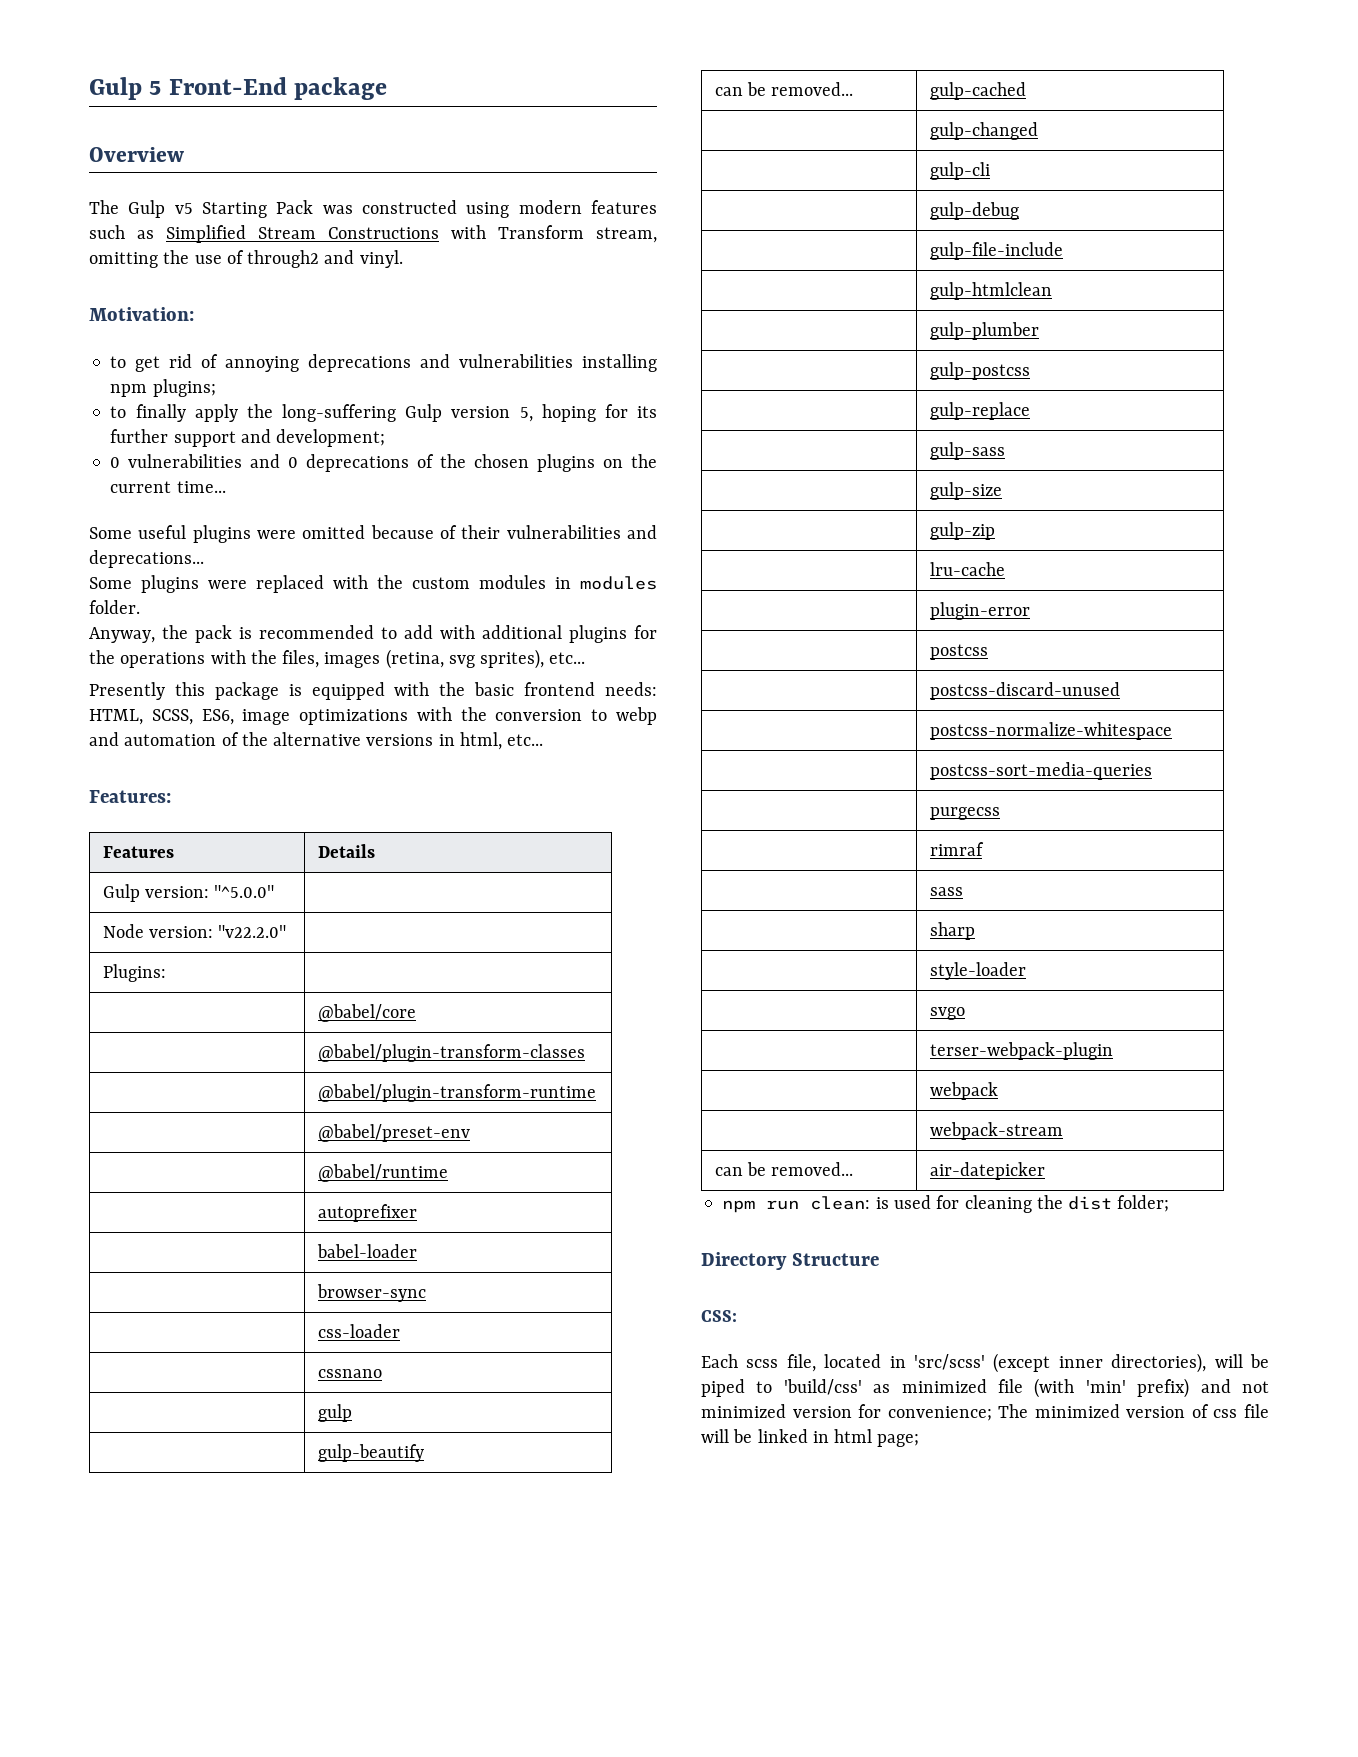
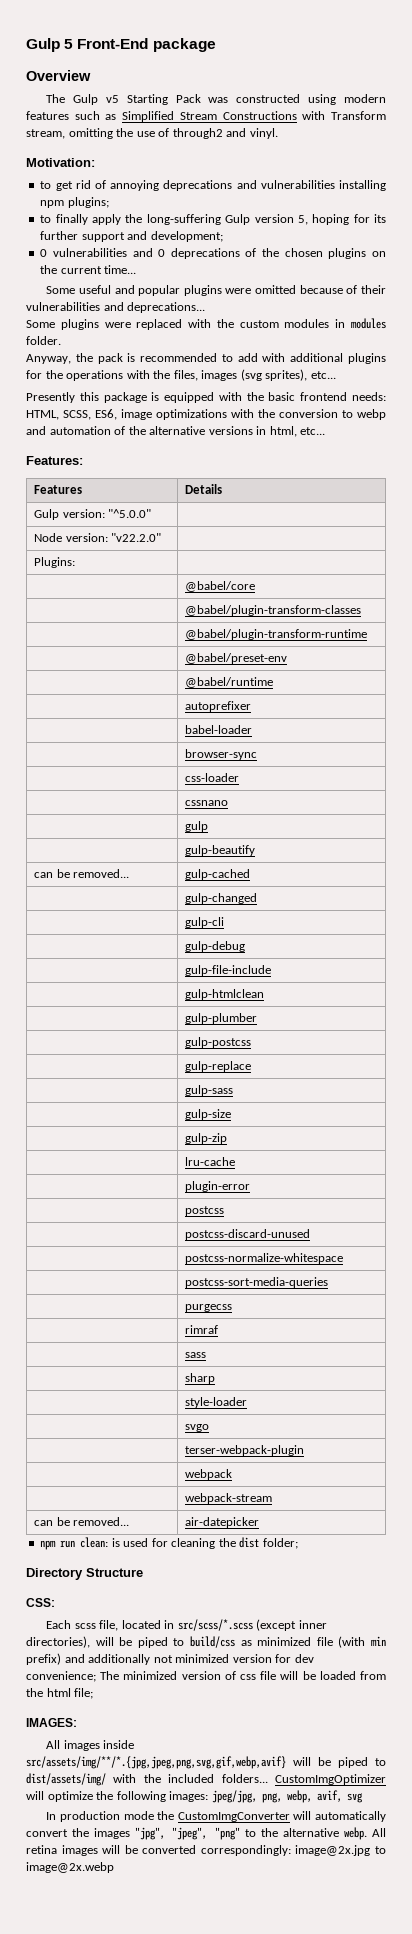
- Some useful plugins were omitted because of their vulnerabilities and deprecations...
+ Some useful and popular plugins were omitted because of their vulnerabilities and deprecations...
- Anyway, the pack is recommended to add with additional plugins for the operations with the files, images (retina, svg sprites), etc...
+ Anyway, the pack is recommended to add with additional plugins for the operations with the files, images (svg sprites), etc...
- Each scss file, located in 'src/scss' (except inner directories), will be piped to 'build/css' as minimized file (with 'min' prefix) and not minimized version for convenience; The minimized version of css file will be linked in html page;
+ Each scss file, located in src/scss/*.scss (except inner directories), will be piped to build/css as minimized file (with min prefix) and additionally not minimized version for dev convenience; The minimized version of css file will be loaded from the html file;
+ IMAGES:
+ All images inside src/assets/img/**/*.{jpg,jpeg,png,svg,gif,webp,avif} will be piped to dist/assets/img/ with the included folders... CustomImgOptimizer will optimize the following images: jpeg/jpg, png, webp, avif, svg
+ In production mode the CustomImgConverter will automatically convert the images "jpg", "jpeg", "png" to the alternative webp. All retina images will be converted correspondingly: image@2x.jpg to image@2x.webp

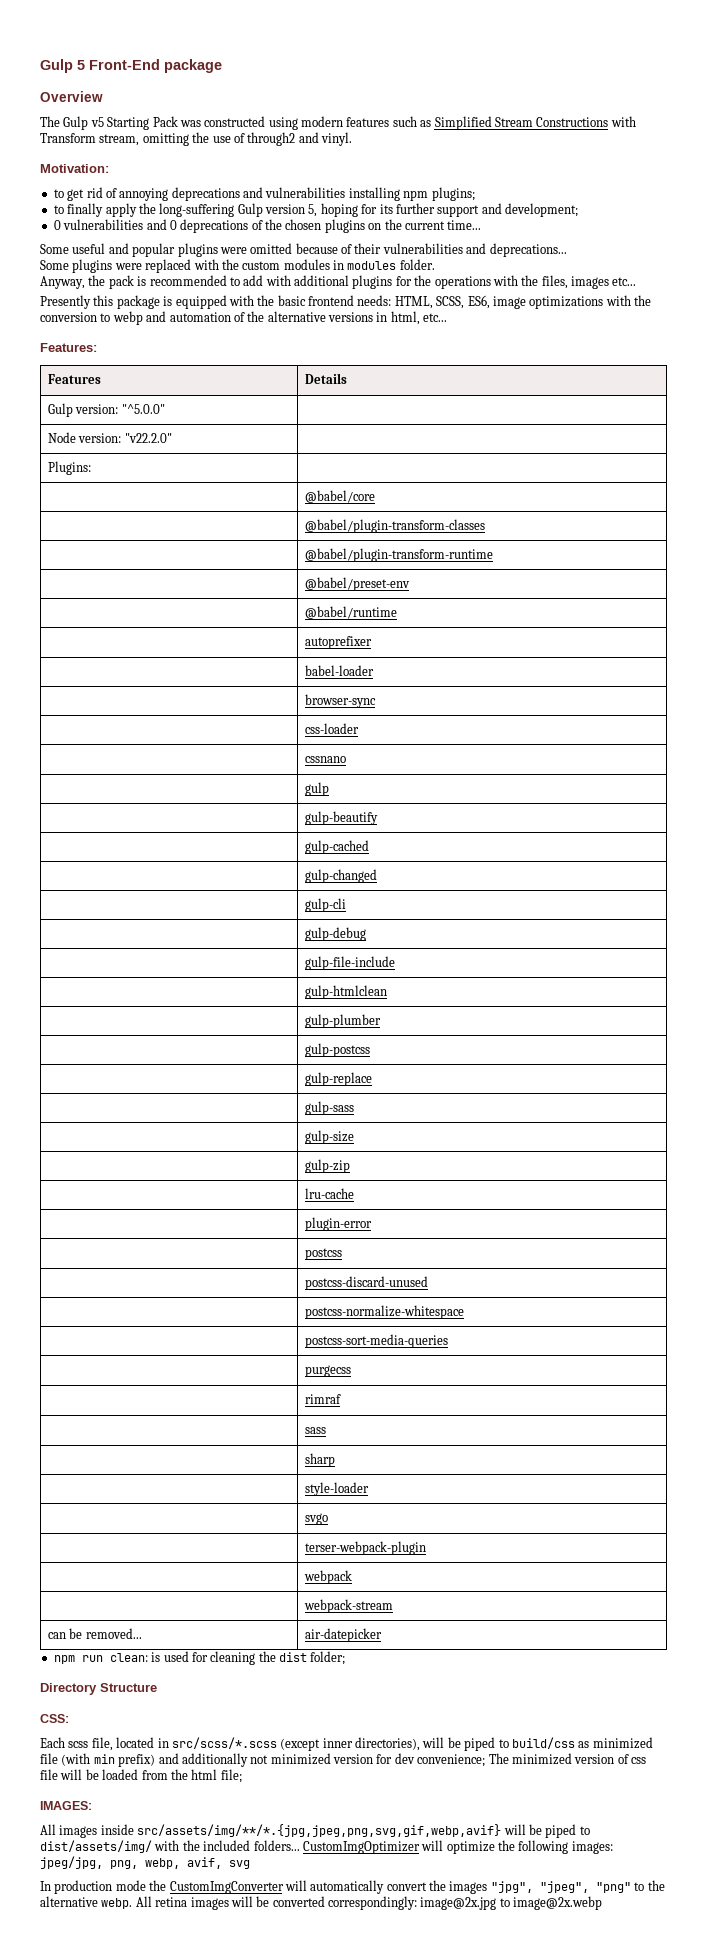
- Anyway, the pack is recommended to add with additional plugins for the operations with the files, images (svg sprites), etc...
+ Anyway, the pack is recommended to add with additional plugins for the operations with the files, images etc...
- can be removed... | gulp-cached
+ | gulp-cached

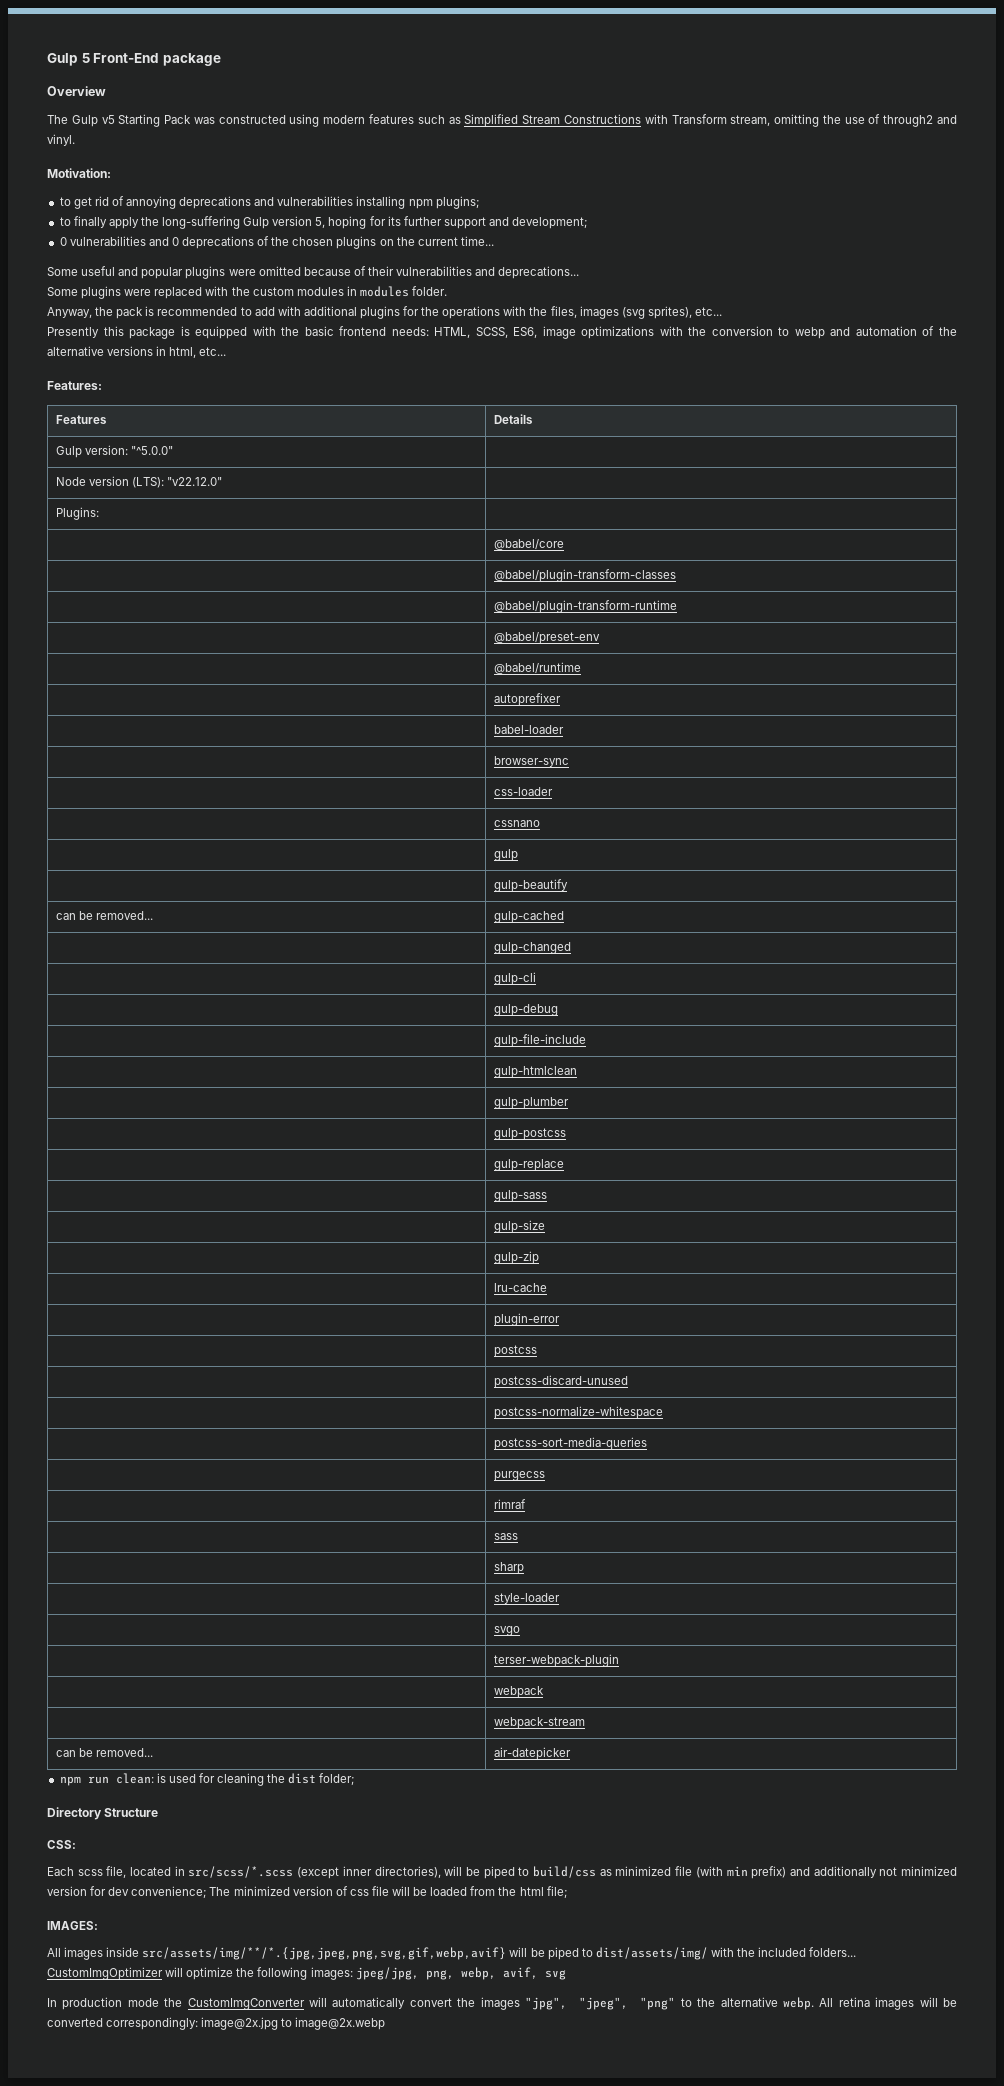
- Anyway, the pack is recommended to add with additional plugins for the operations with the files, images etc...
+ Anyway, the pack is recommended to add with additional plugins for the operations with the files, images (svg sprites), etc...
- Node version: "v22.2.0" |
+ Node version (LTS): "v22.12.0" |
- | gulp-cached
+ can be removed... | gulp-cached

